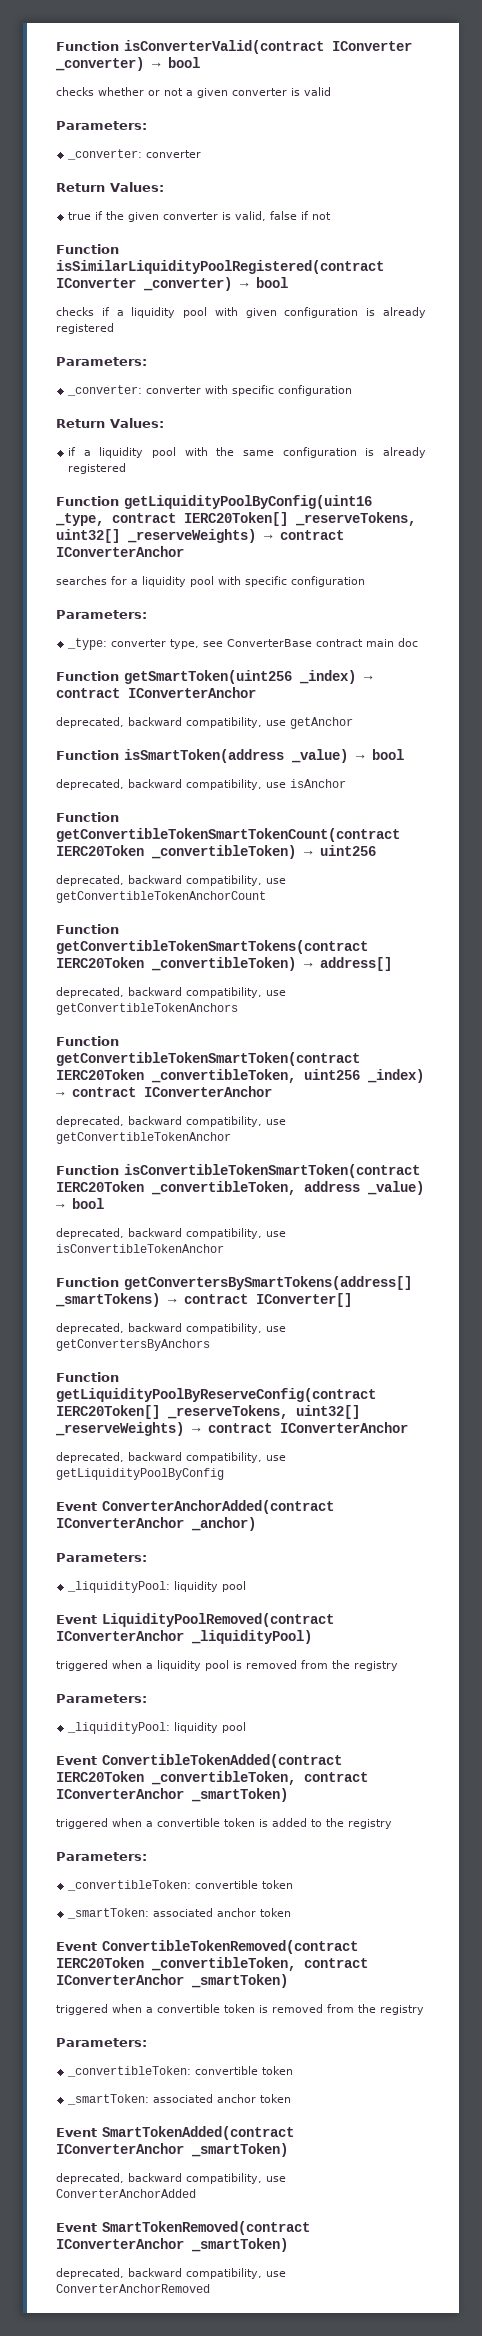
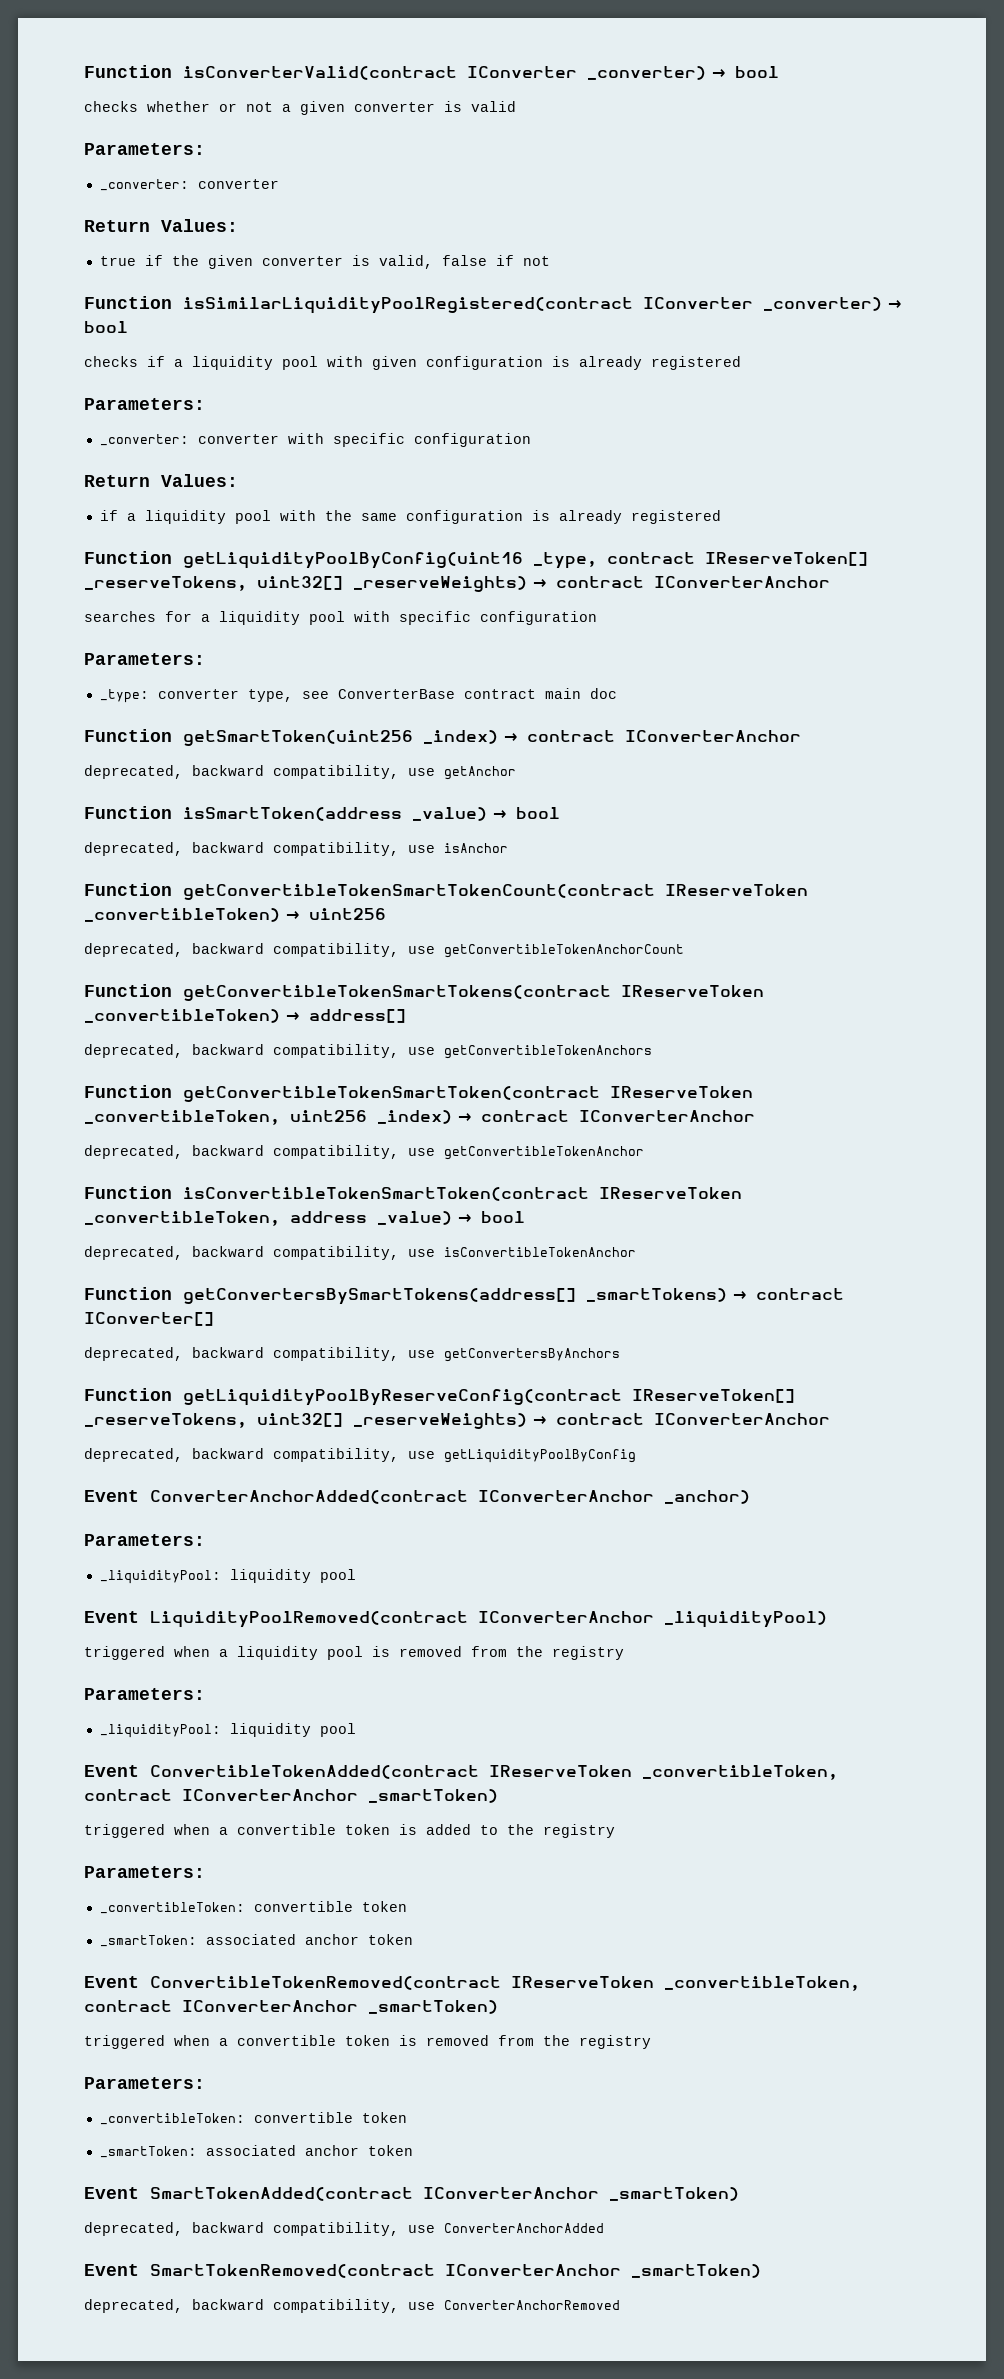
- Function getLiquidityPoolByConfig(uint16 _type, contract IERC20Token[] _reserveTokens, uint32[] _reserveWeights) → contract IConverterAnchor
+ Function getLiquidityPoolByConfig(uint16 _type, contract IReserveToken[] _reserveTokens, uint32[] _reserveWeights) → contract IConverterAnchor
- Function getConvertibleTokenSmartTokenCount(contract IERC20Token _convertibleToken) → uint256
+ Function getConvertibleTokenSmartTokenCount(contract IReserveToken _convertibleToken) → uint256
- Function getConvertibleTokenSmartTokens(contract IERC20Token _convertibleToken) → address[]
+ Function getConvertibleTokenSmartTokens(contract IReserveToken _convertibleToken) → address[]
- Function getConvertibleTokenSmartToken(contract IERC20Token _convertibleToken, uint256 _index) → contract IConverterAnchor
+ Function getConvertibleTokenSmartToken(contract IReserveToken _convertibleToken, uint256 _index) → contract IConverterAnchor
- Function isConvertibleTokenSmartToken(contract IERC20Token _convertibleToken, address _value) → bool
+ Function isConvertibleTokenSmartToken(contract IReserveToken _convertibleToken, address _value) → bool
- Function getLiquidityPoolByReserveConfig(contract IERC20Token[] _reserveTokens, uint32[] _reserveWeights) → contract IConverterAnchor
+ Function getLiquidityPoolByReserveConfig(contract IReserveToken[] _reserveTokens, uint32[] _reserveWeights) → contract IConverterAnchor
- Event ConvertibleTokenAdded(contract IERC20Token _convertibleToken, contract IConverterAnchor _smartToken)
+ Event ConvertibleTokenAdded(contract IReserveToken _convertibleToken, contract IConverterAnchor _smartToken)
- Event ConvertibleTokenRemoved(contract IERC20Token _convertibleToken, contract IConverterAnchor _smartToken)
+ Event ConvertibleTokenRemoved(contract IReserveToken _convertibleToken, contract IConverterAnchor _smartToken)

